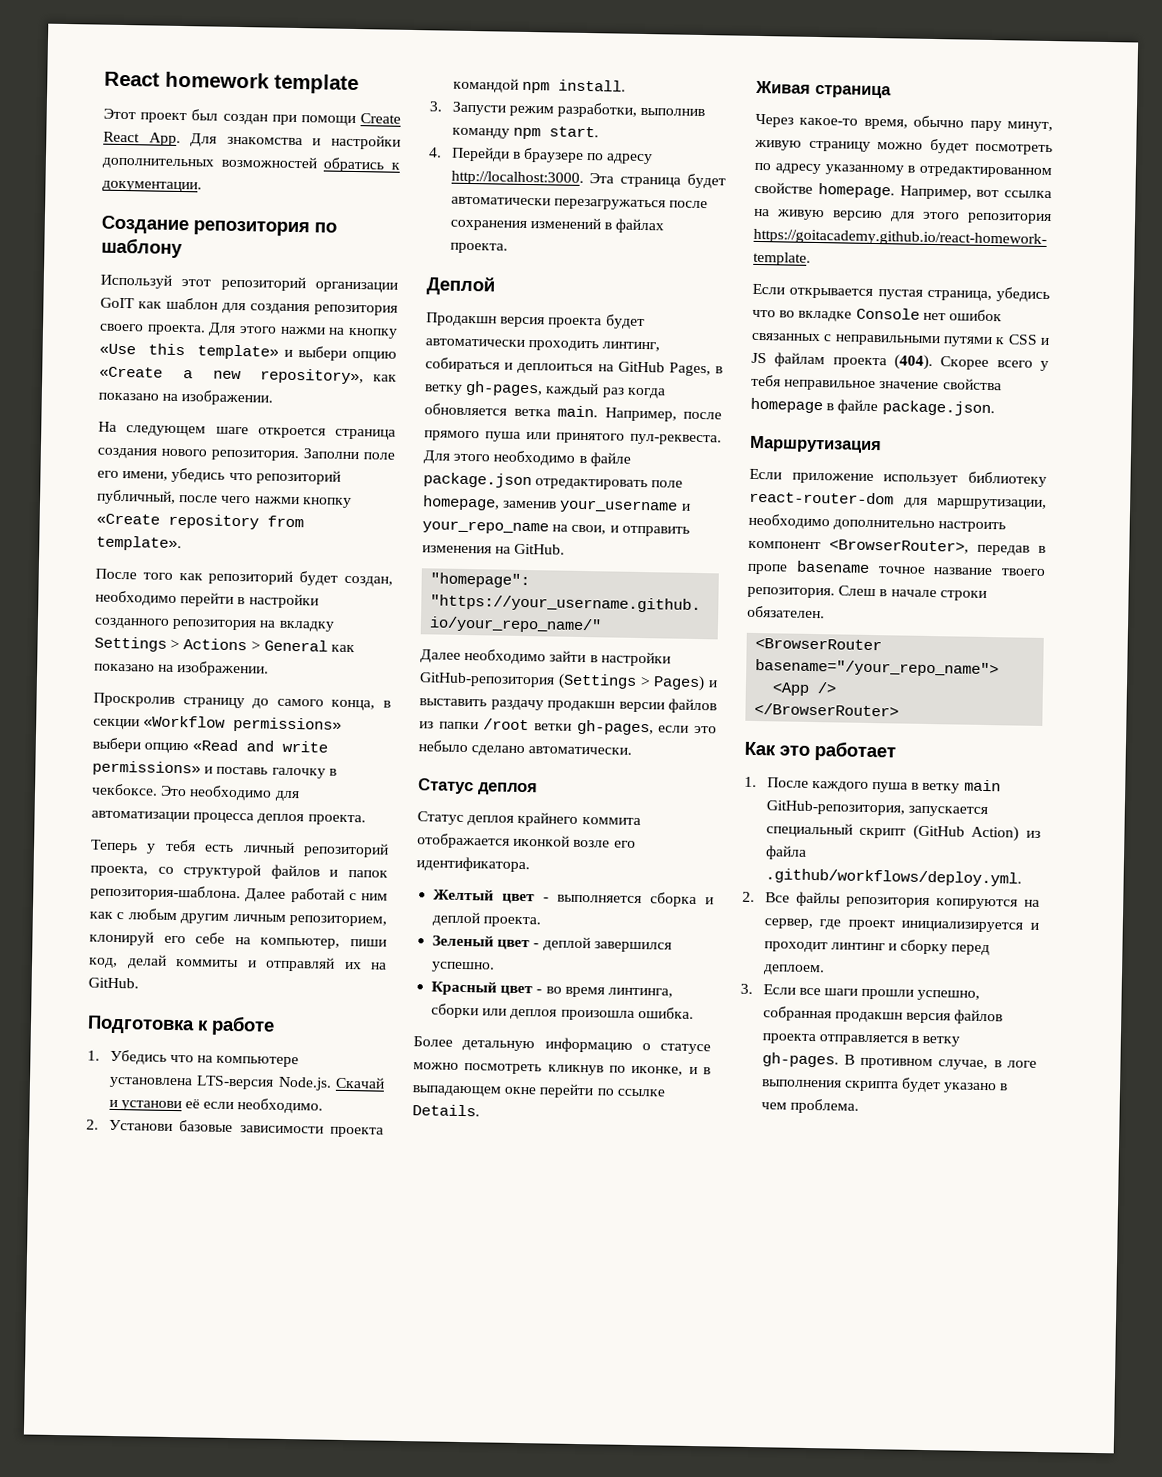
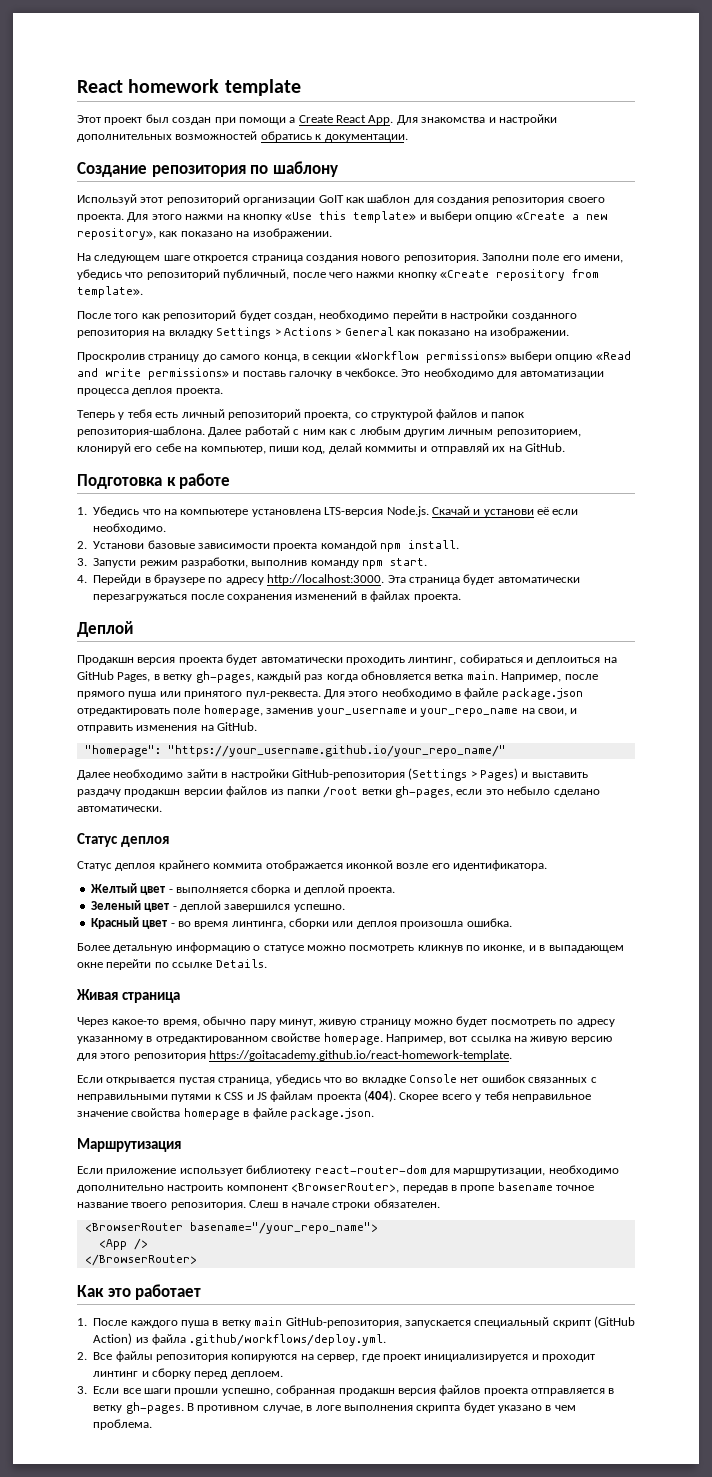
- Этот проект был создан при помощи Create React App. Для знакомства и настройки дополнительных возможностей обратись к документации.
+ Этот проект был создан при помощи a Create React App. Для знакомства и настройки дополнительных возможностей обратись к документации.

